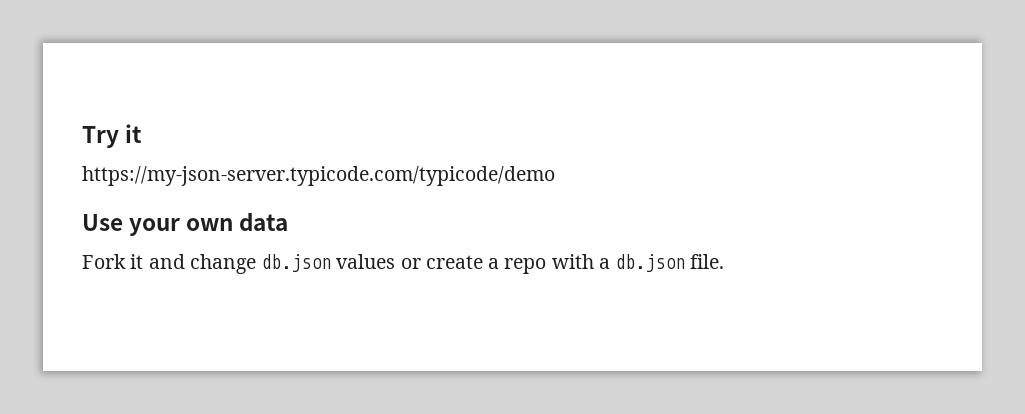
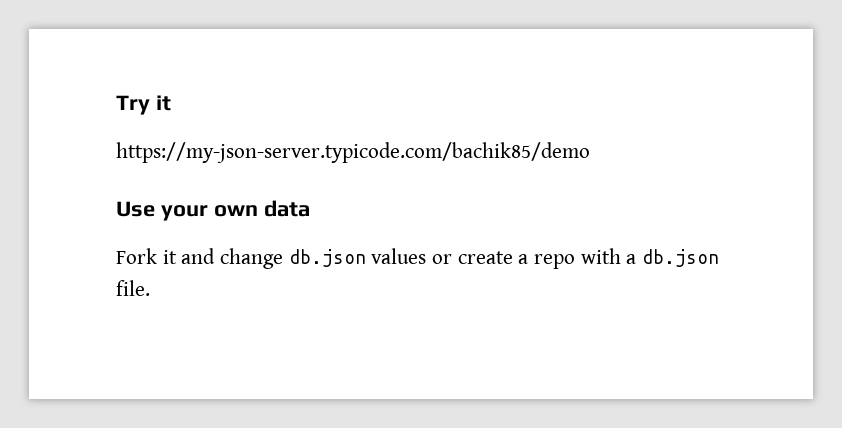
- https://my-json-server.typicode.com/typicode/demo
+ https://my-json-server.typicode.com/bachik85/demo

